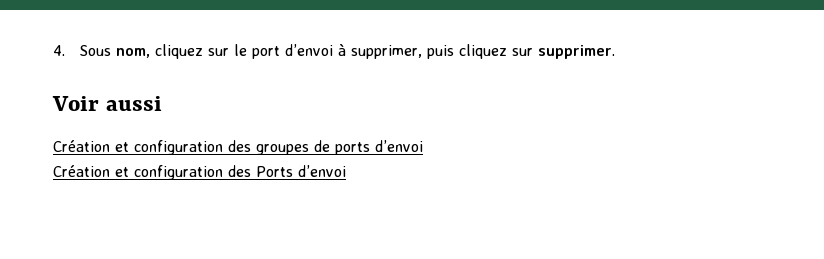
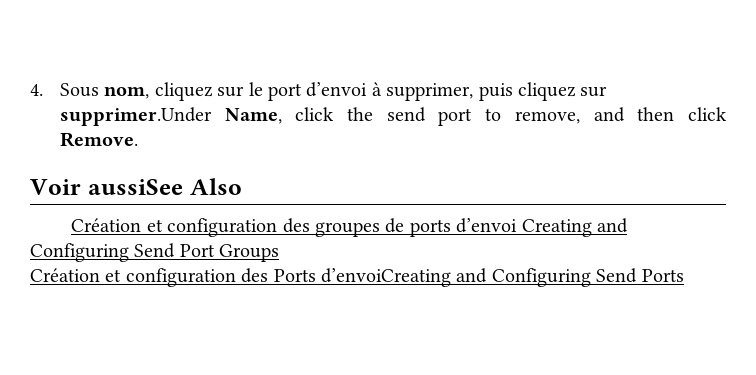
- 4. Sous nom, cliquez sur le port d’envoi à supprimer, puis cliquez sur supprimer.
+ 4. Sous nom, cliquez sur le port d’envoi à supprimer, puis cliquez sur supprimer.Under Name, click the send port to remove, and then click Remove.
- Voir aussi
+ Voir aussiSee Also
- Création et configuration des groupes de ports d’envoi
+ Création et configuration des groupes de ports d’envoi Creating and Configuring Send Port Groups
- Création et configuration des Ports d’envoi
+ Création et configuration des Ports d’envoiCreating and Configuring Send Ports

